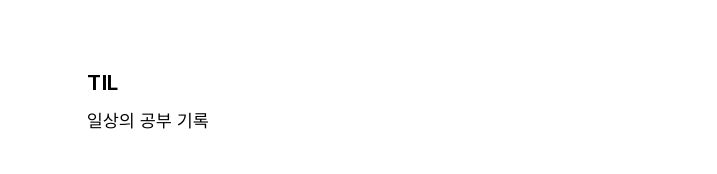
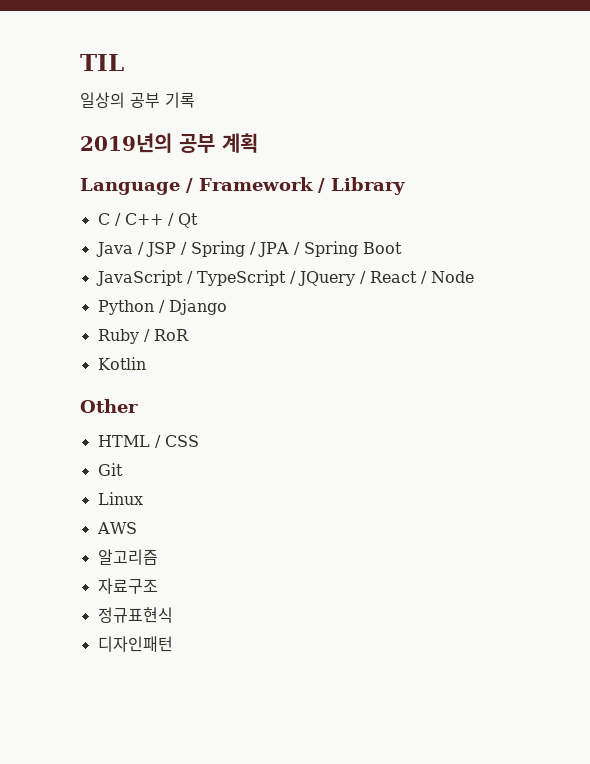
+ 2019년의 공부 계획
+ Language / Framework / Library
+ C / C++ / Qt
+ Java / JSP / Spring / JPA / Spring Boot
+ JavaScript / TypeScript / JQuery / React / Node
+ Python / Django
+ Ruby / RoR
+ Kotlin
+ Other
+ HTML / CSS
+ Git
+ Linux
+ AWS
+ 알고리즘
+ 자료구조
+ 정규표현식
+ 디자인패턴

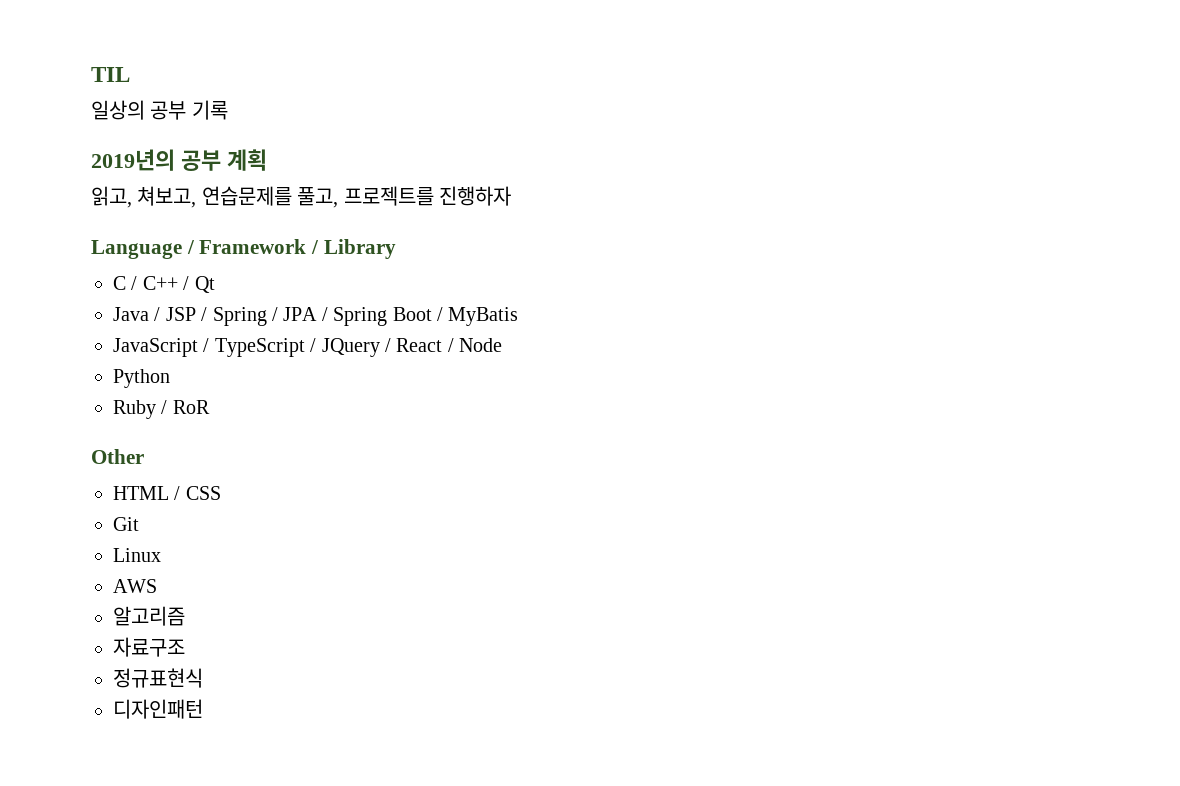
+ 읽고, 쳐보고, 연습문제를 풀고, 프로젝트를 진행하자
- Java / JSP / Spring / JPA / Spring Boot
+ Java / JSP / Spring / JPA / Spring Boot / MyBatis
- Python / Django
+ Python
- Kotlin

